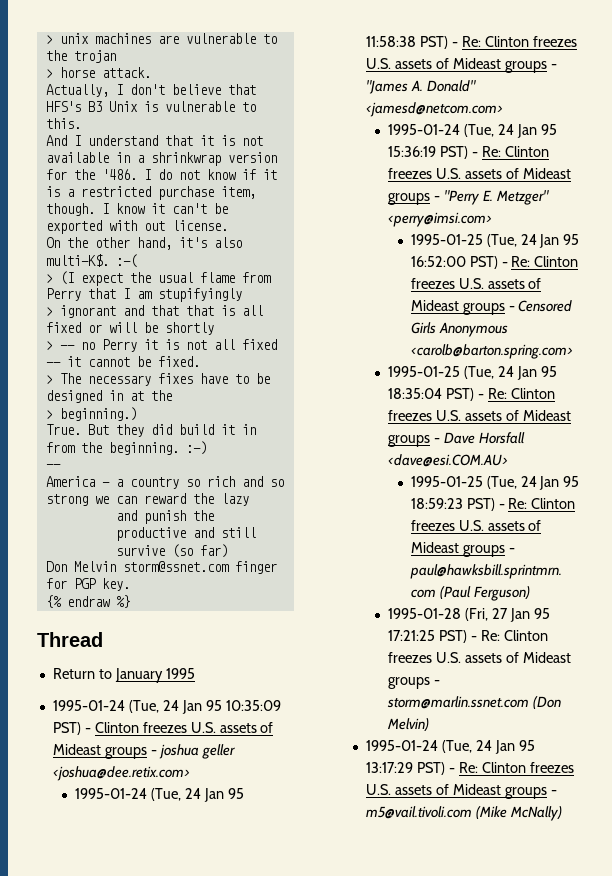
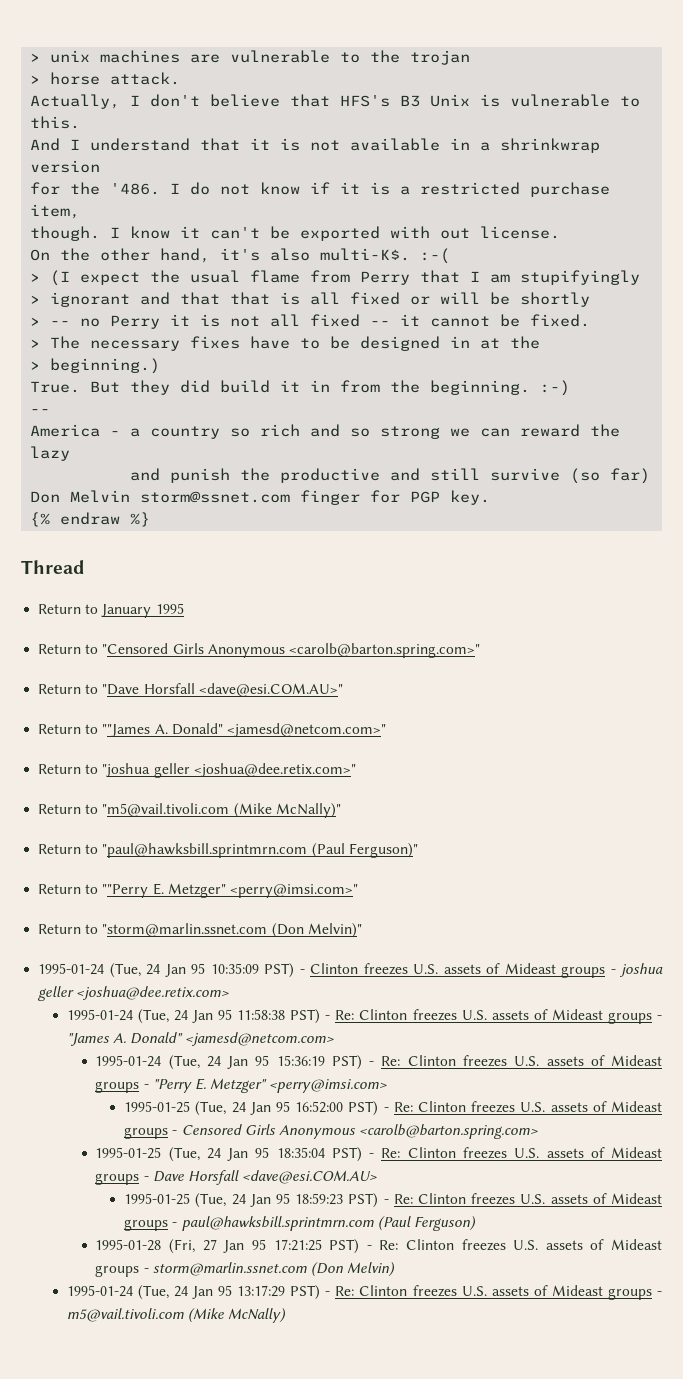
+ Return to "Censored Girls Anonymous <carolb@barton.spring.com>"
+ Return to "Dave Horsfall <dave@esi.COM.AU>"
+ Return to ""James A. Donald" <jamesd@netcom.com>"
+ Return to "joshua geller <joshua@dee.retix.com>"
+ Return to "m5@vail.tivoli.com (Mike McNally)"
+ Return to "paul@hawksbill.sprintmrn.com (Paul Ferguson)"
+ Return to ""Perry E. Metzger" <perry@imsi.com>"
+ Return to "storm@marlin.ssnet.com (Don Melvin)"

